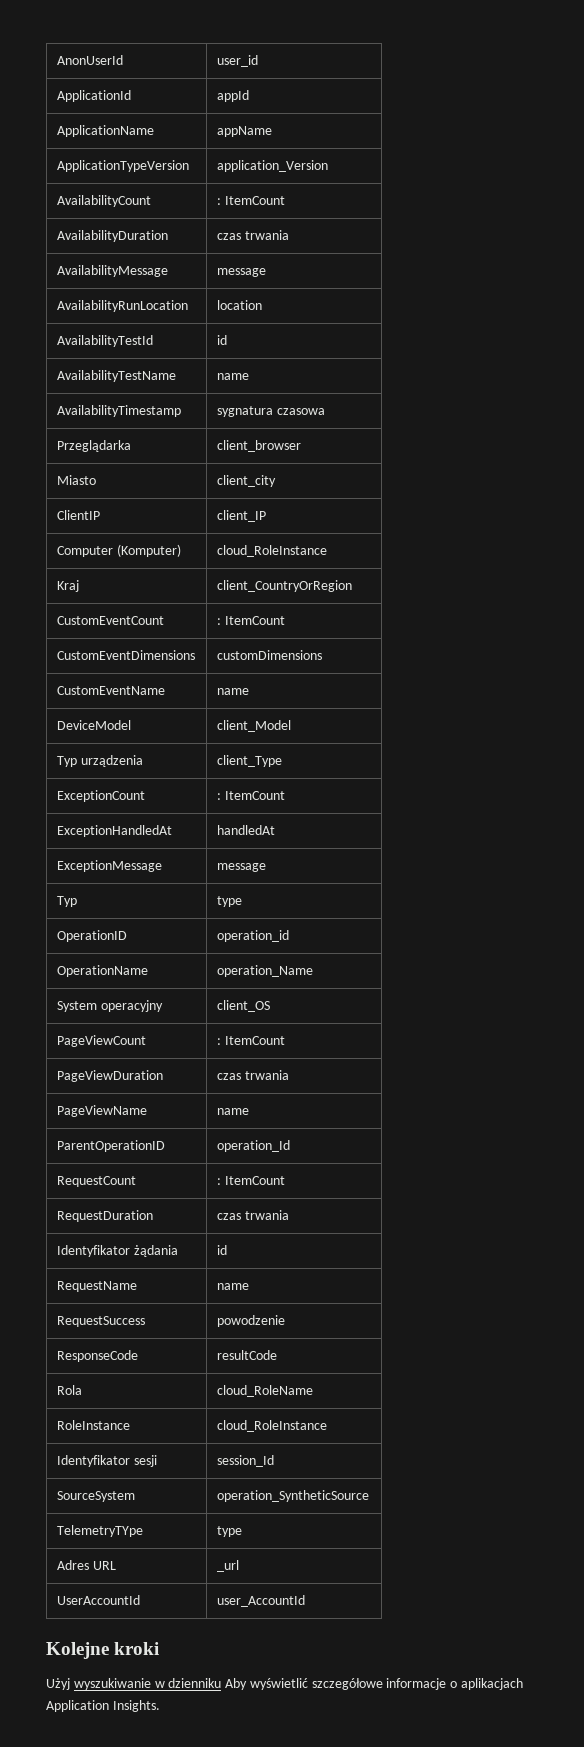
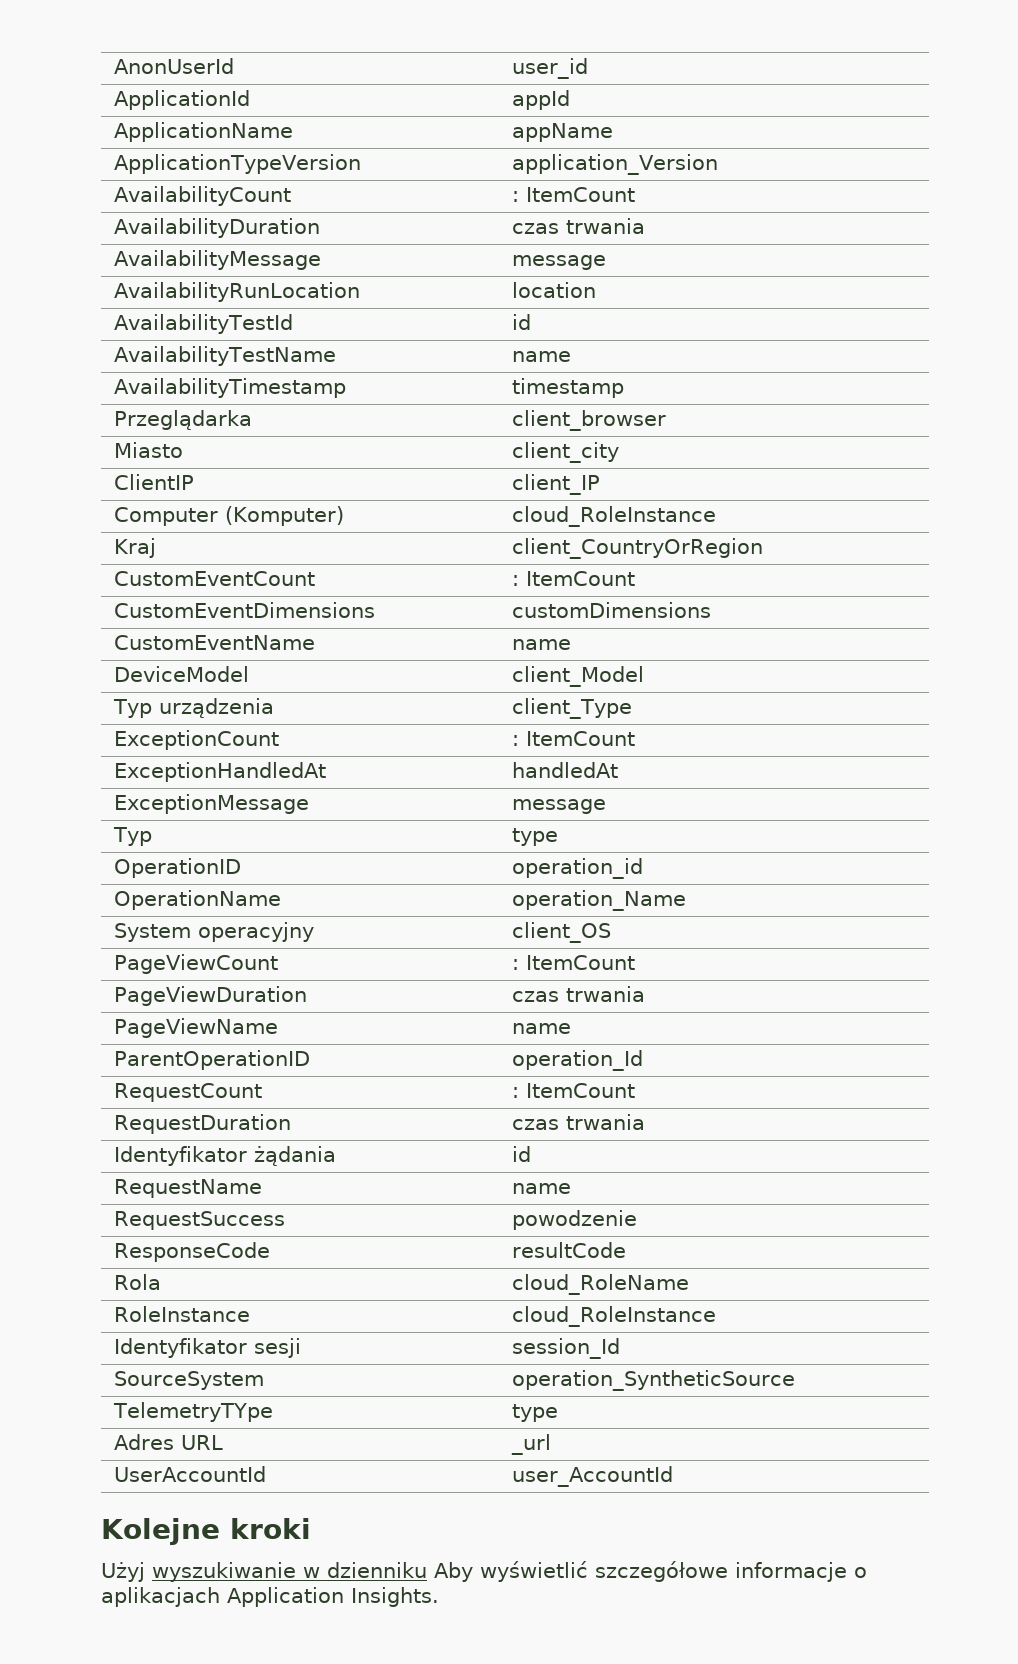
- AvailabilityTimestamp | sygnatura czasowa
+ AvailabilityTimestamp | timestamp

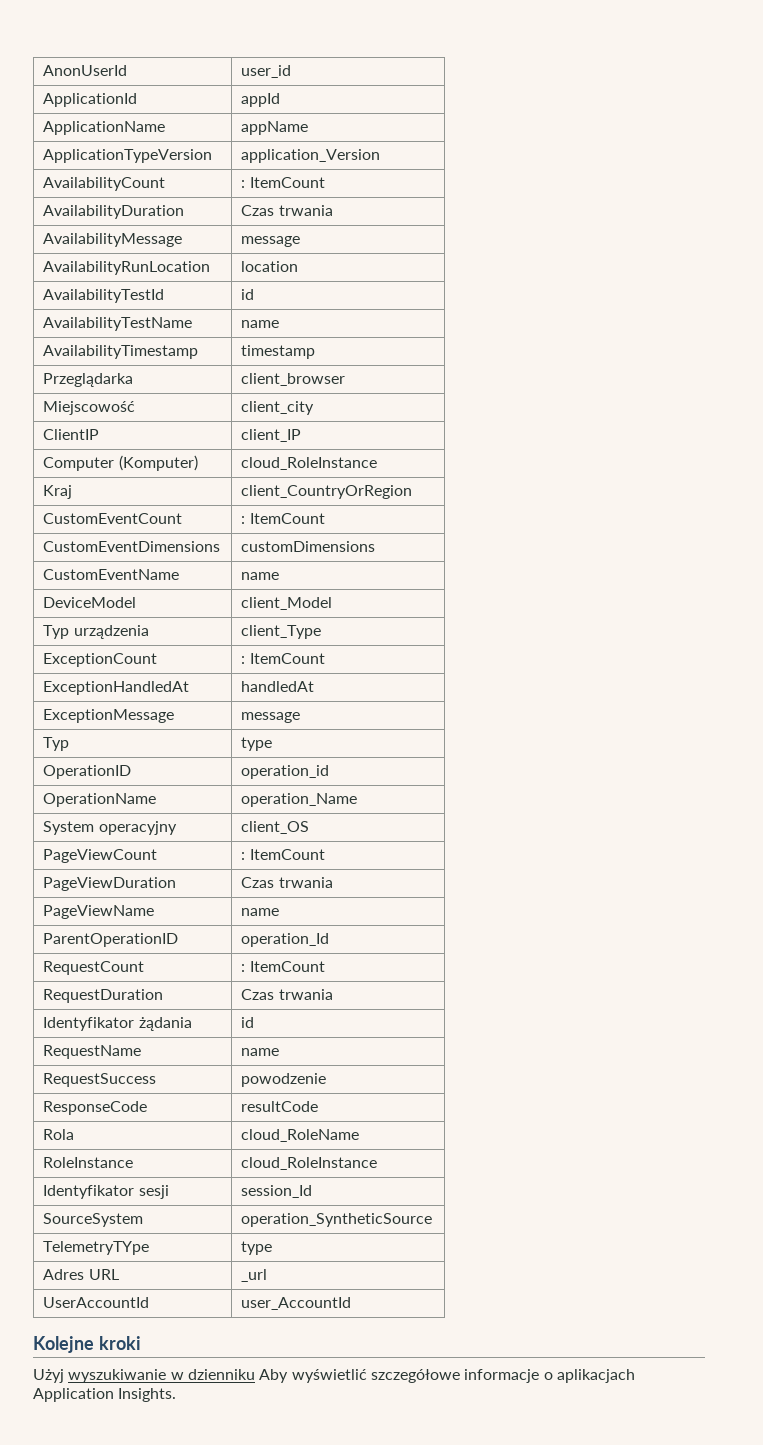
- AvailabilityDuration | czas trwania
+ AvailabilityDuration | Czas trwania
- Miasto | client_city
+ Miejscowość | client_city
- PageViewDuration | czas trwania
+ PageViewDuration | Czas trwania
- RequestDuration | czas trwania
+ RequestDuration | Czas trwania

